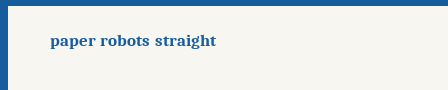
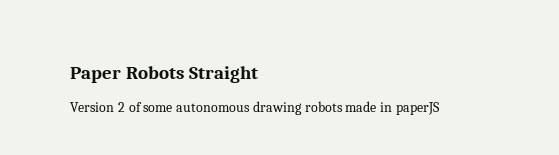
- paper robots straight
+ Paper Robots Straight
+ Version 2 of some autonomous drawing robots made in paperJS

